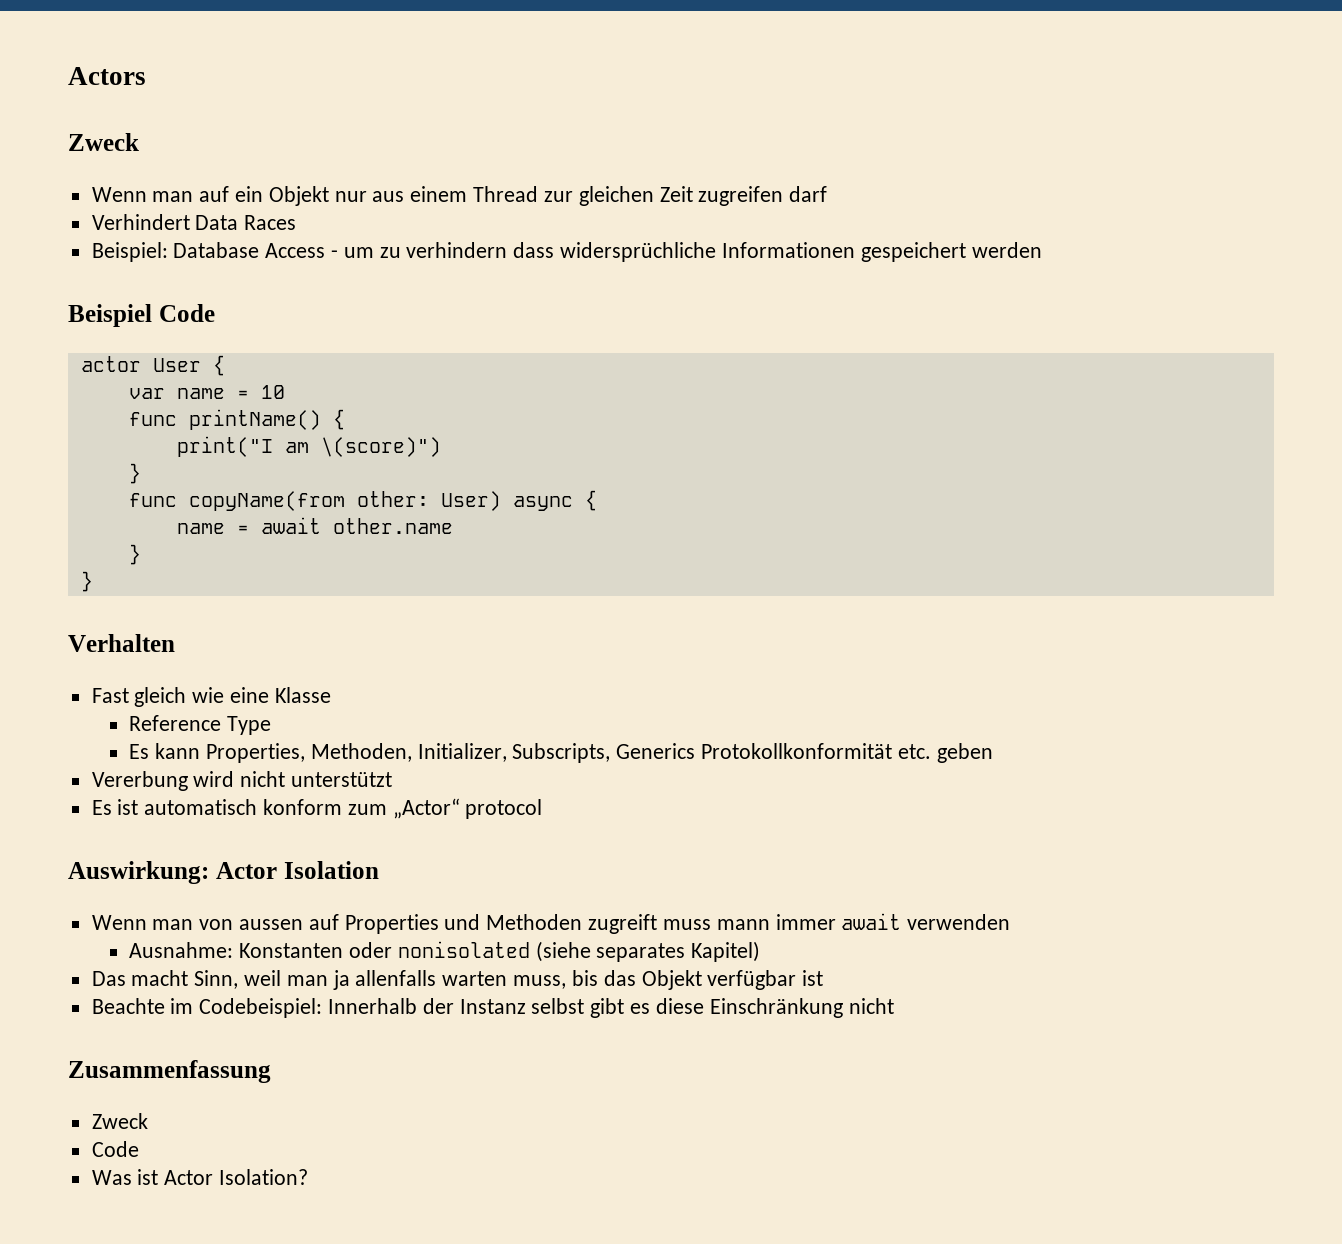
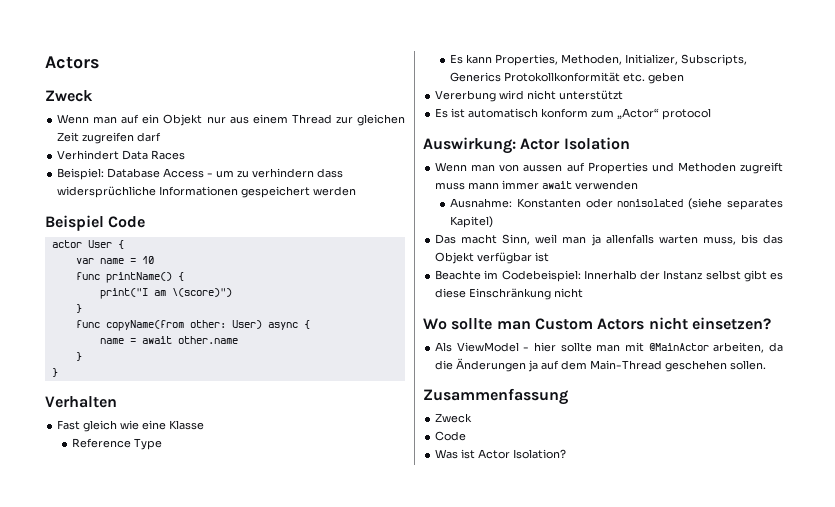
+ Wo sollte man Custom Actors nicht einsetzen?
+ Als ViewModel - hier sollte man mit @MainActor arbeiten, da die Änderungen ja auf dem Main-Thread geschehen sollen.

